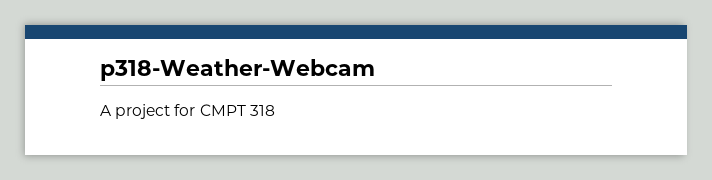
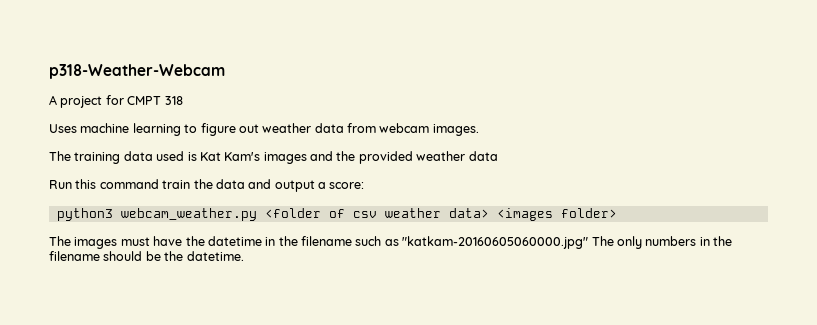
+ Uses machine learning to figure out weather data from webcam images.
+ The training data used is Kat Kam's images and the provided weather data
+ Run this command train the data and output a score:
+ python3 webcam_weather.py <folder of csv weather data> <images folder>
+ The images must have the datetime in the filename such as "katkam-20160605060000.jpg" The only numbers in the filename should be the datetime.

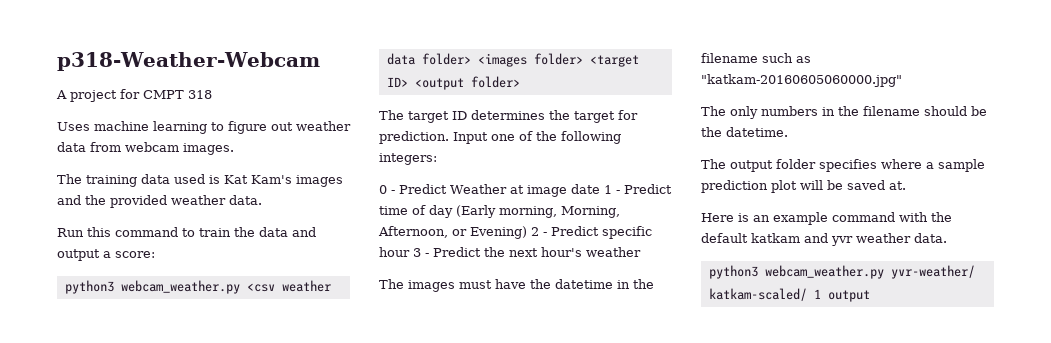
- The training data used is Kat Kam's images and the provided weather data
+ The training data used is Kat Kam's images and the provided weather data.
- Run this command train the data and output a score:
+ Run this command to train the data and output a score:
- python3 webcam_weather.py <folder of csv weather data> <images folder>
+ python3 webcam_weather.py <csv weather data folder> <images folder> <target ID> <output folder>
+ The target ID determines the target for prediction. Input one of the following integers:
+ 0 - Predict Weather at image date 1 - Predict time of day (Early morning, Morning, Afternoon, or Evening) 2 - Predict specific hour 3 - Predict the next hour's weather
- The images must have the datetime in the filename such as "katkam-20160605060000.jpg" The only numbers in the filename should be the datetime.
+ The images must have the datetime in the filename such as "katkam-20160605060000.jpg"
+ The only numbers in the filename should be the datetime.
+ The output folder specifies where a sample prediction plot will be saved at.
+ Here is an example command with the default katkam and yvr weather data.
+ python3 webcam_weather.py yvr-weather/ katkam-scaled/ 1 output

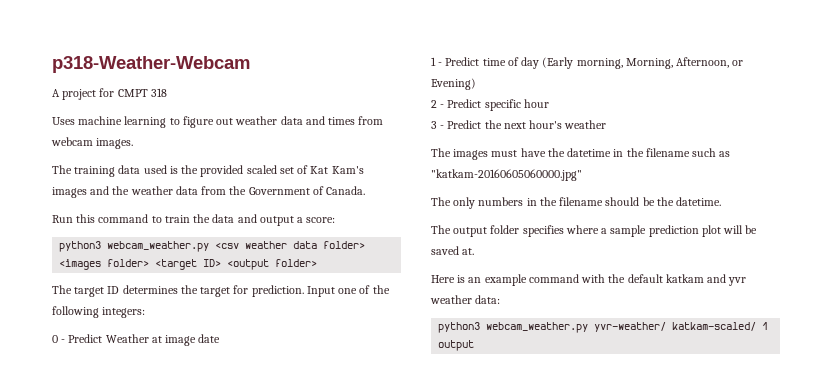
- Uses machine learning to figure out weather data from webcam images.
+ Uses machine learning to figure out weather data and times from webcam images.
- The training data used is Kat Kam's images and the provided weather data.
+ The training data used is the provided scaled set of Kat Kam's images and the weather data from the Government of Canada.
- 0 - Predict Weather at image date 1 - Predict time of day (Early morning, Morning, Afternoon, or Evening) 2 - Predict specific hour 3 - Predict the next hour's weather
+ 0 - Predict Weather at image date
+ 1 - Predict time of day (Early morning, Morning, Afternoon, or Evening)
+ 2 - Predict specific hour
+ 3 - Predict the next hour's weather
- Here is an example command with the default katkam and yvr weather data.
+ Here is an example command with the default katkam and yvr weather data:

